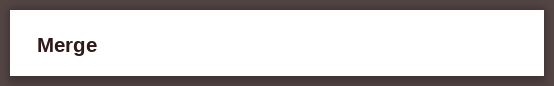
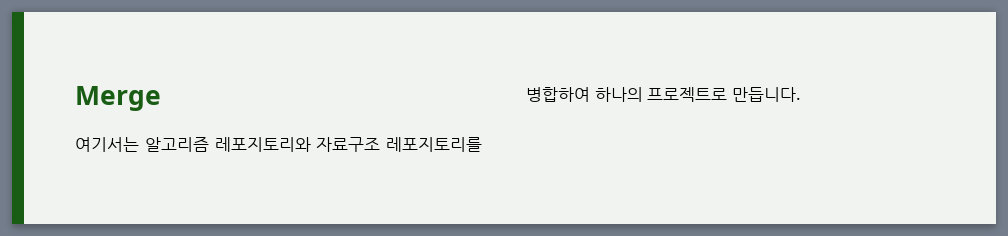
+ 여기서는 알고리즘 레포지토리와 자료구조 레포지토리를 병합하여 하나의 프로젝트로 만듭니다.

